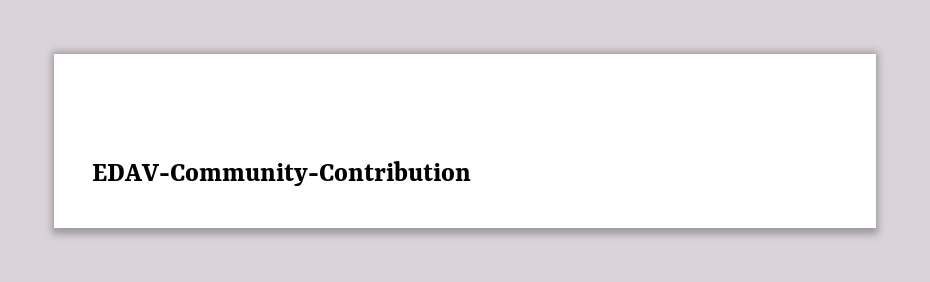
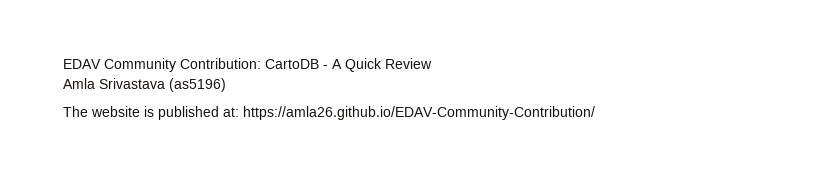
- EDAV-Community-Contribution
+ EDAV Community Contribution: CartoDB - A Quick Review
+ Amla Srivastava (as5196)
+ The website is published at: https://amla26.github.io/EDAV-Community-Contribution/

